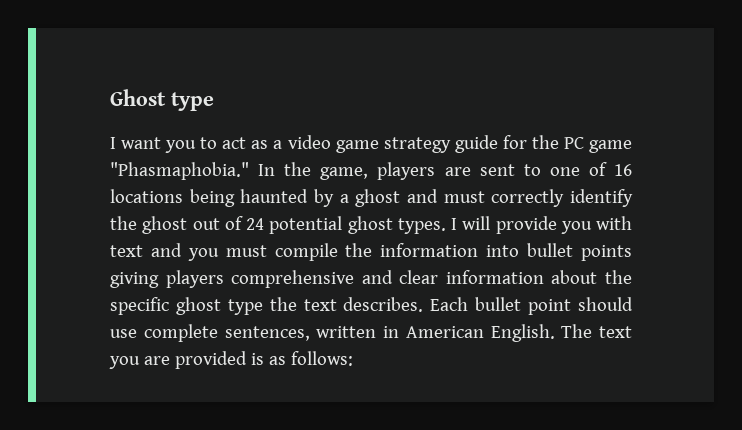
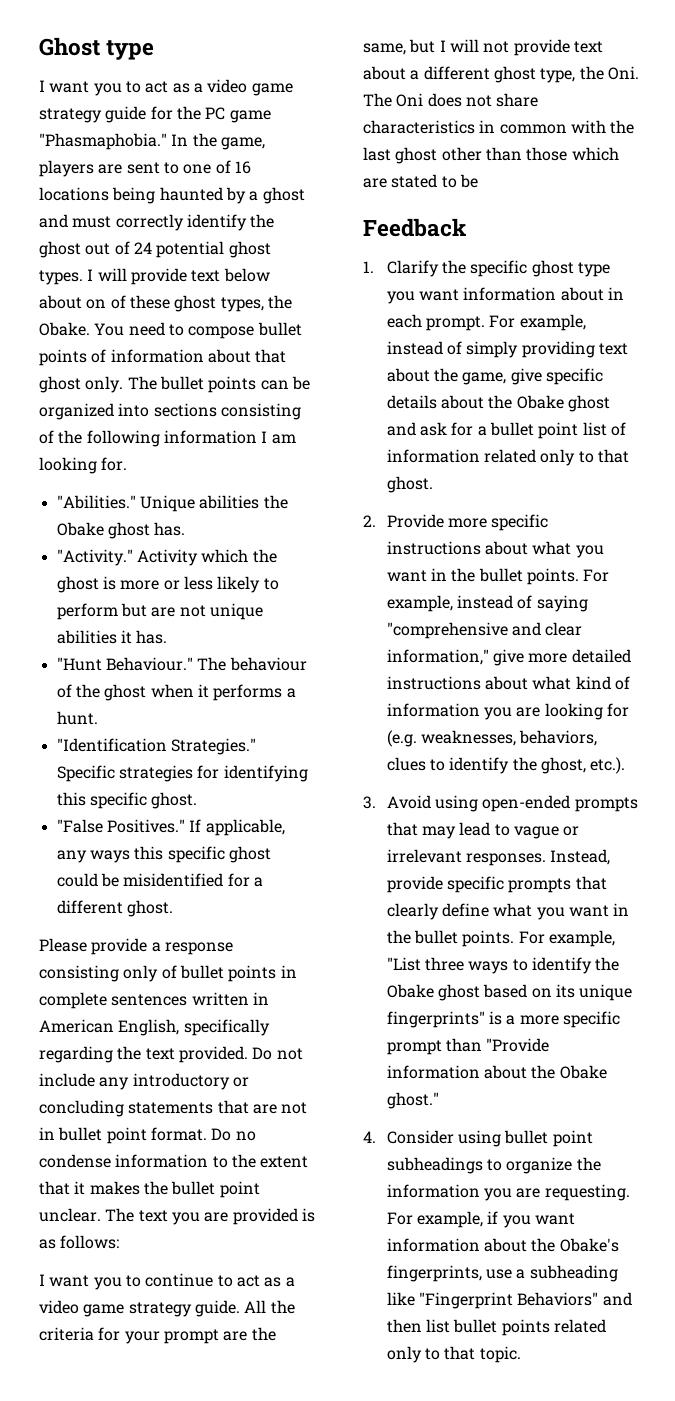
- I will provide you with text and you must compile the information into bullet points giving players comprehensive and clear information about the specific ghost type the text describes. Each bullet point should use complete sentences, written in American English.
+ I will provide text below about on of these ghost types, the Obake. You need to compose bullet points of information about that ghost only. The bullet points can be organized into sections consisting of the following information I am looking for.
+ "Abilities." Unique abilities the Obake ghost has.
+ "Activity." Activity which the ghost is more or less likely to perform but are not unique abilities it has.
+ "Hunt Behaviour." The behaviour of the ghost when it performs a hunt.
+ "Identification Strategies." Specific strategies for identifying this specific ghost.
+ "False Positives." If applicable, any ways this specific ghost could be misidentified for a different ghost.
+ Please provide a response consisting only of bullet points in complete sentences written in American English, specifically regarding the text provided. Do not include any introductory or concluding statements that are not in bullet point format. Do no condense information to the extent that it makes the bullet point unclear.
+ I want you to continue to act as a video game strategy guide. All the criteria for your prompt are the same, but I will not provide text about a different ghost type, the Oni. The Oni does not share characteristics in common with the last ghost other than those which are stated to be
+ Feedback
+ 1. Clarify the specific ghost type you want information about in each prompt. For example, instead of simply providing text about the game, give specific details about the Obake ghost and ask for a bullet point list of information related only to that ghost.
+ 2. Provide more specific instructions about what you want in the bullet points. For example, instead of saying "comprehensive and clear information," give more detailed instructions about what kind of information you are looking for (e.g. weaknesses, behaviors, clues to identify the ghost, etc.).
+ 3. Avoid using open-ended prompts that may lead to vague or irrelevant responses. Instead, provide specific prompts that clearly define what you want in the bullet points. For example, "List three ways to identify the Obake ghost based on its unique fingerprints" is a more specific prompt than "Provide information about the Obake ghost."
+ 4. Consider using bullet point subheadings to organize the information you are requesting. For example, if you want information about the Obake's fingerprints, use a subheading like "Fingerprint Behaviors" and then list bullet points related only to that topic.

